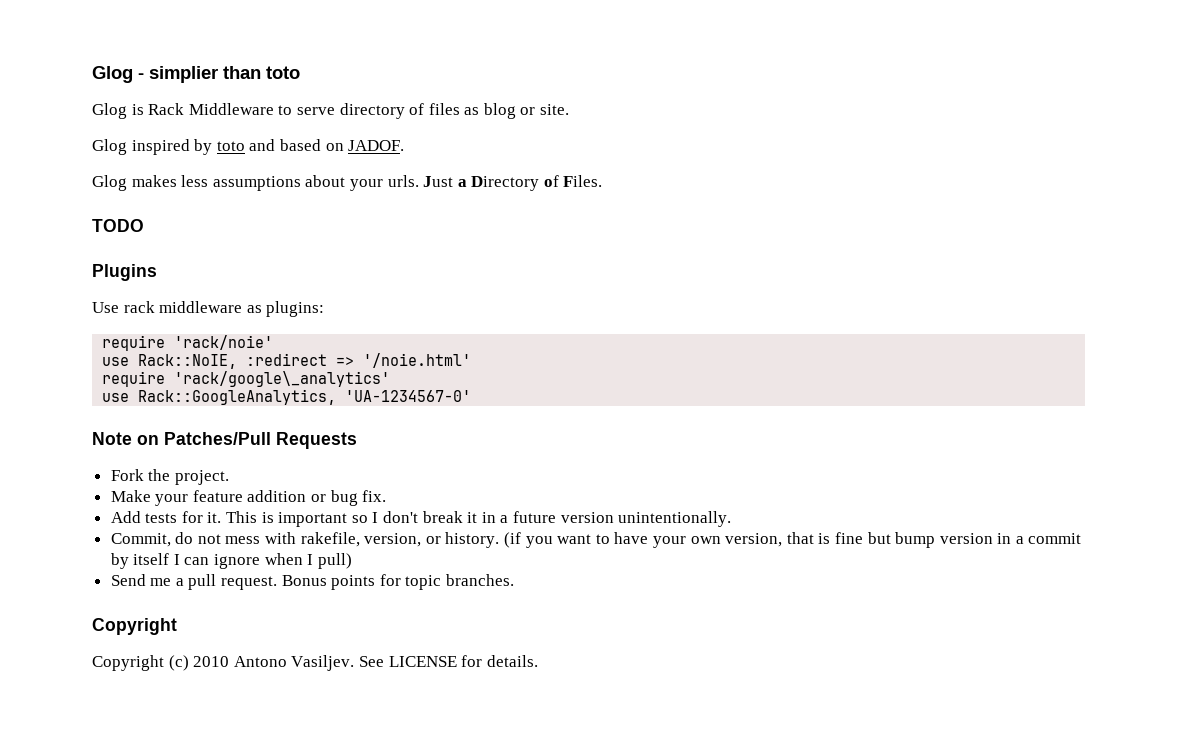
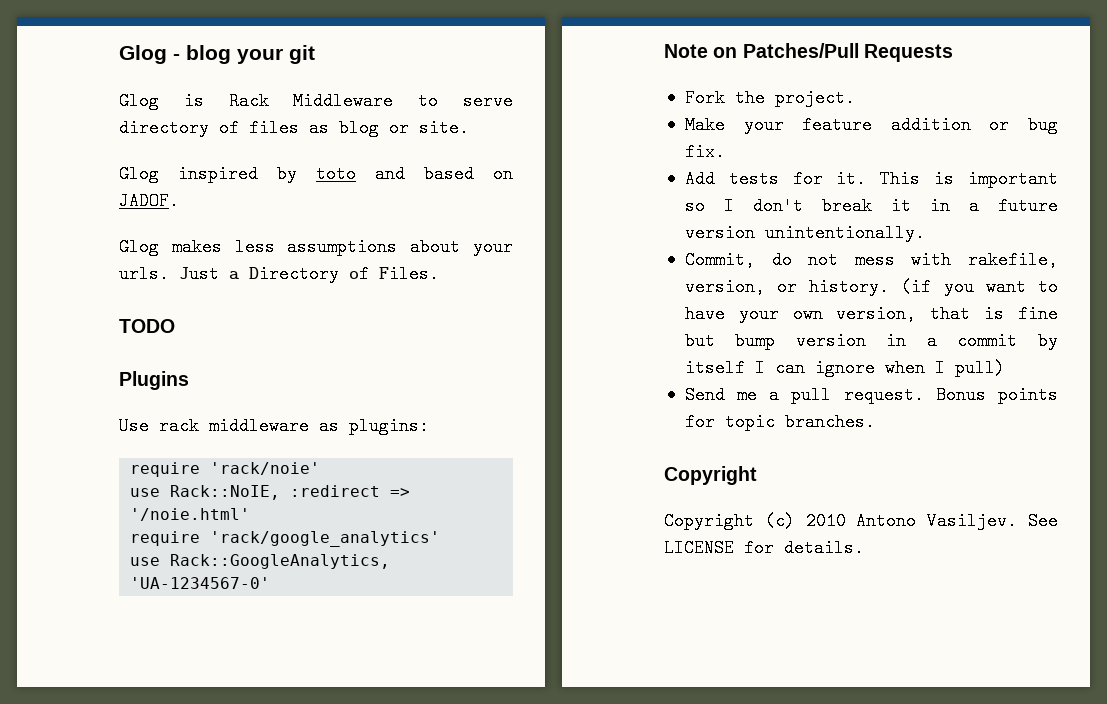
- Glog - simplier than toto
+ Glog - blog your git
- require 'rack/google\_analytics'
+ require 'rack/google_analytics'

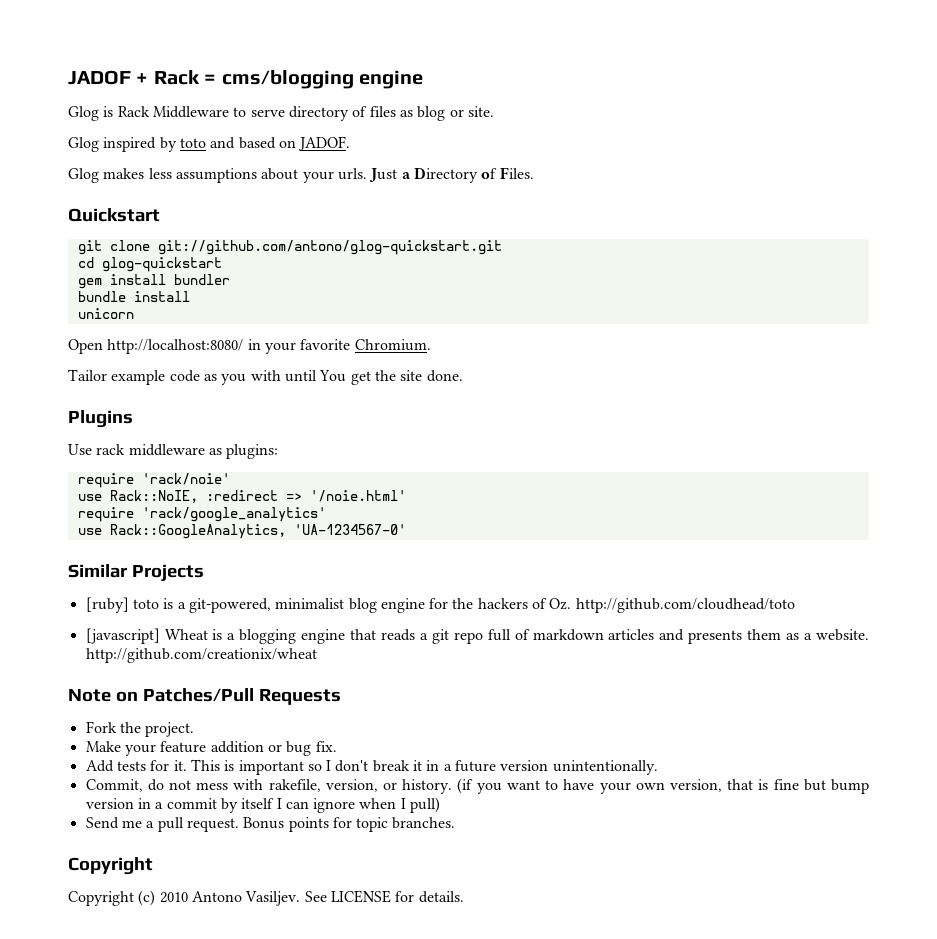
- Glog - blog your git
+ JADOF + Rack = cms/blogging engine
- TODO
+ Quickstart
+ git clone git://github.com/antono/glog-quickstart.git
+ cd glog-quickstart
+ gem install bundler
+ bundle install
+ unicorn
+ Open http://localhost:8080/ in your favorite Chromium.
+ Tailor example code as you with until You get the site done.
+ Similar Projects
+ [ruby] toto is a git-powered, minimalist blog engine for the hackers of Oz. http://github.com/cloudhead/toto
+ [javascript] Wheat is a blogging engine that reads a git repo full of markdown articles and presents them as a website. http://github.com/creationix/wheat

